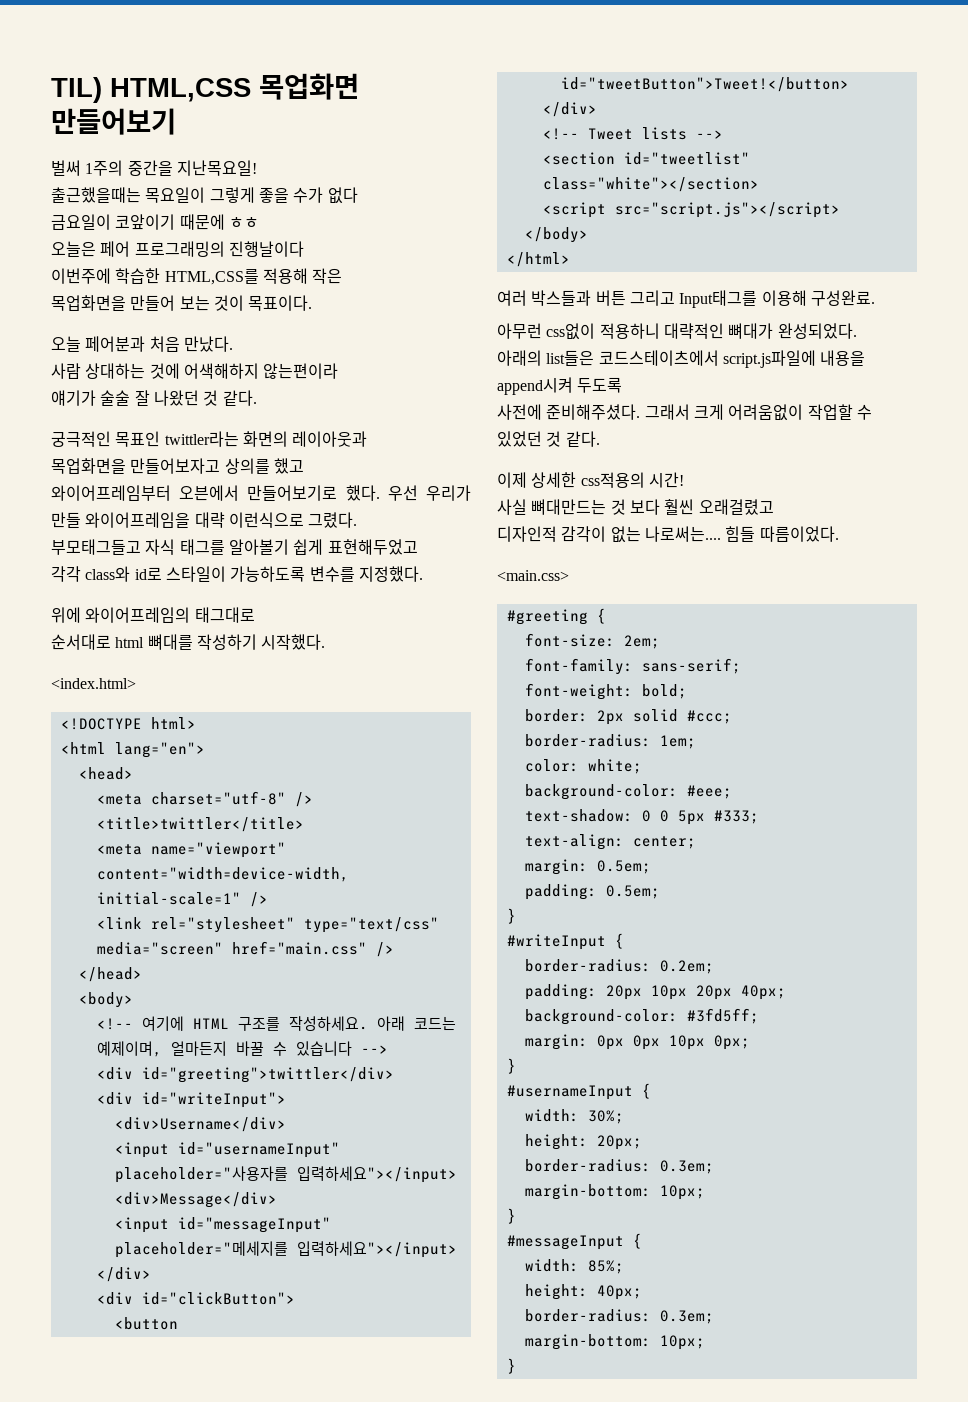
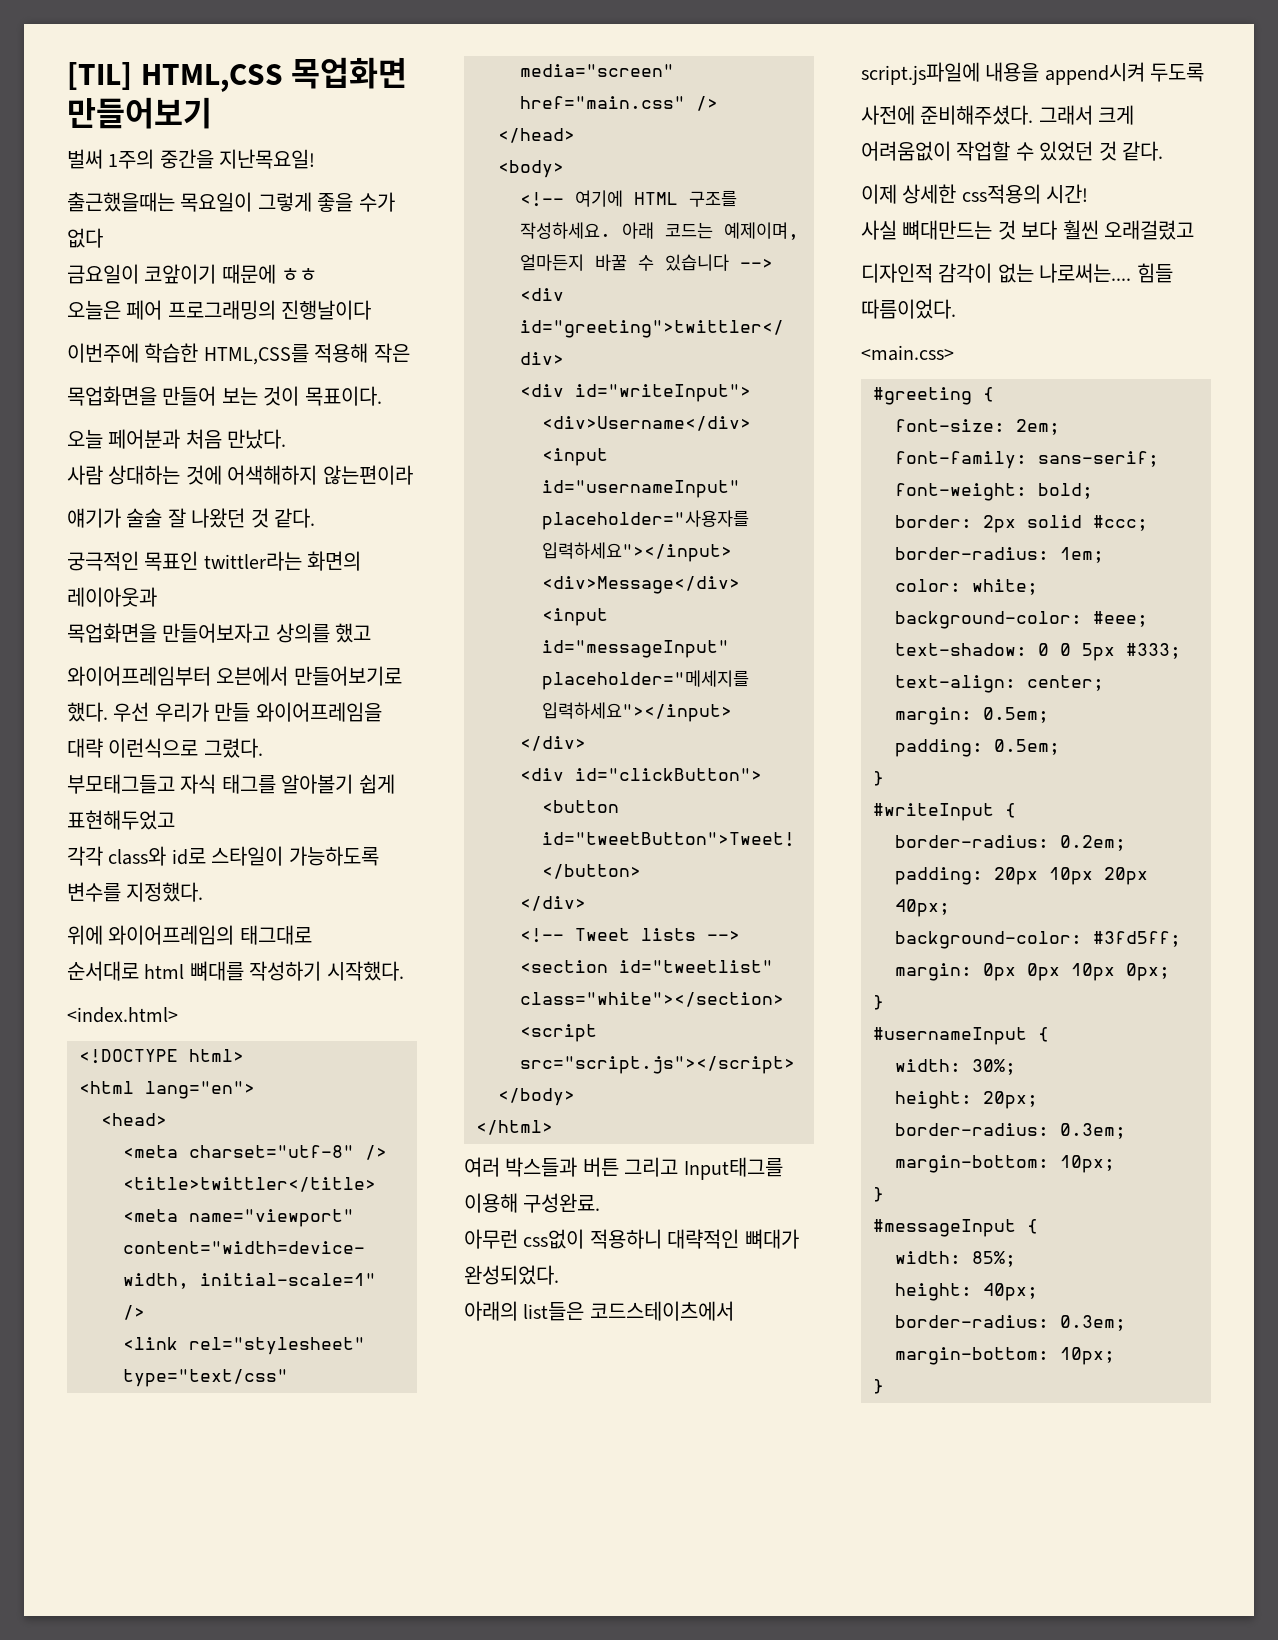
- TIL) HTML,CSS 목업화면 만들어보기
+ [TIL] HTML,CSS 목업화면 만들어보기

